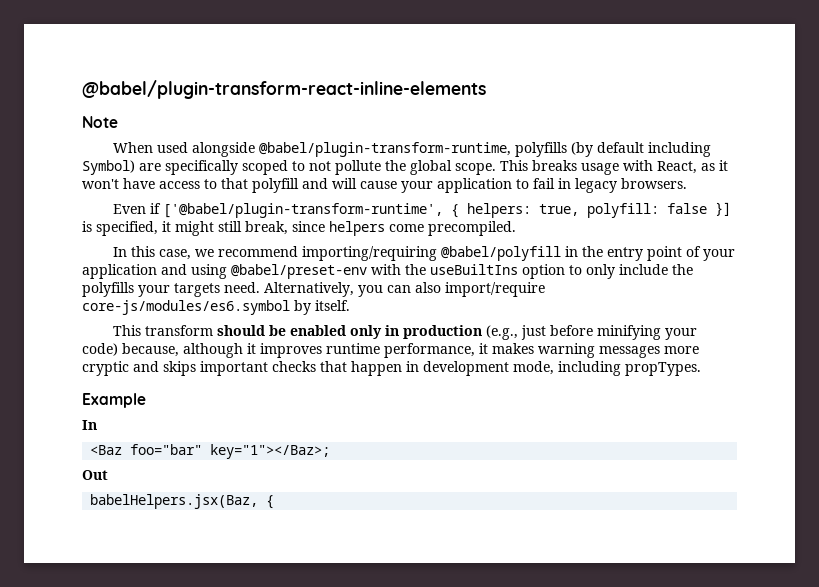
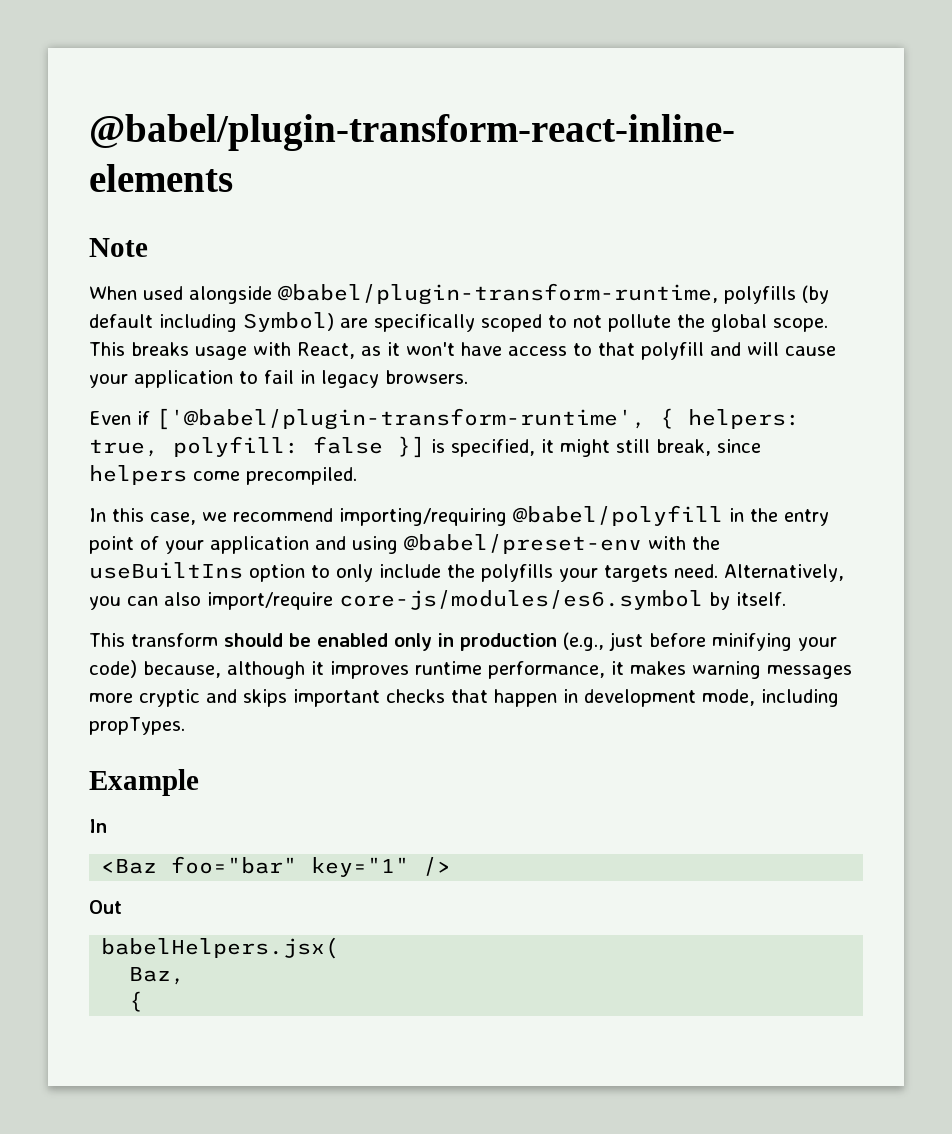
- <Baz foo="bar" key="1"></Baz>;
+ <Baz foo="bar" key="1" />
- babelHelpers.jsx(Baz, {
+ babelHelpers.jsx(
+ Baz,
+ {

